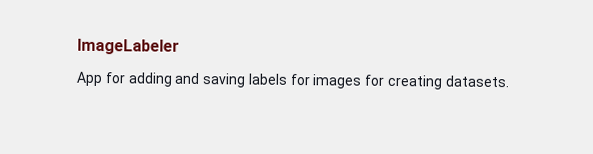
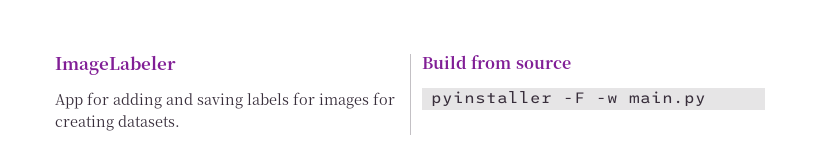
+ Build from source
+ pyinstaller -F -w main.py

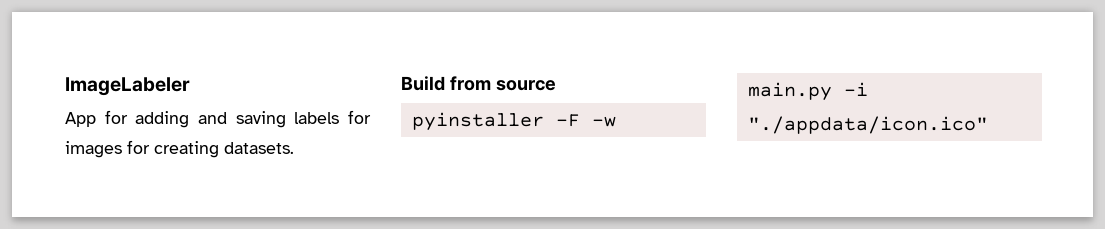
- pyinstaller -F -w main.py
+ pyinstaller -F -w main.py -i "./appdata/icon.ico"

